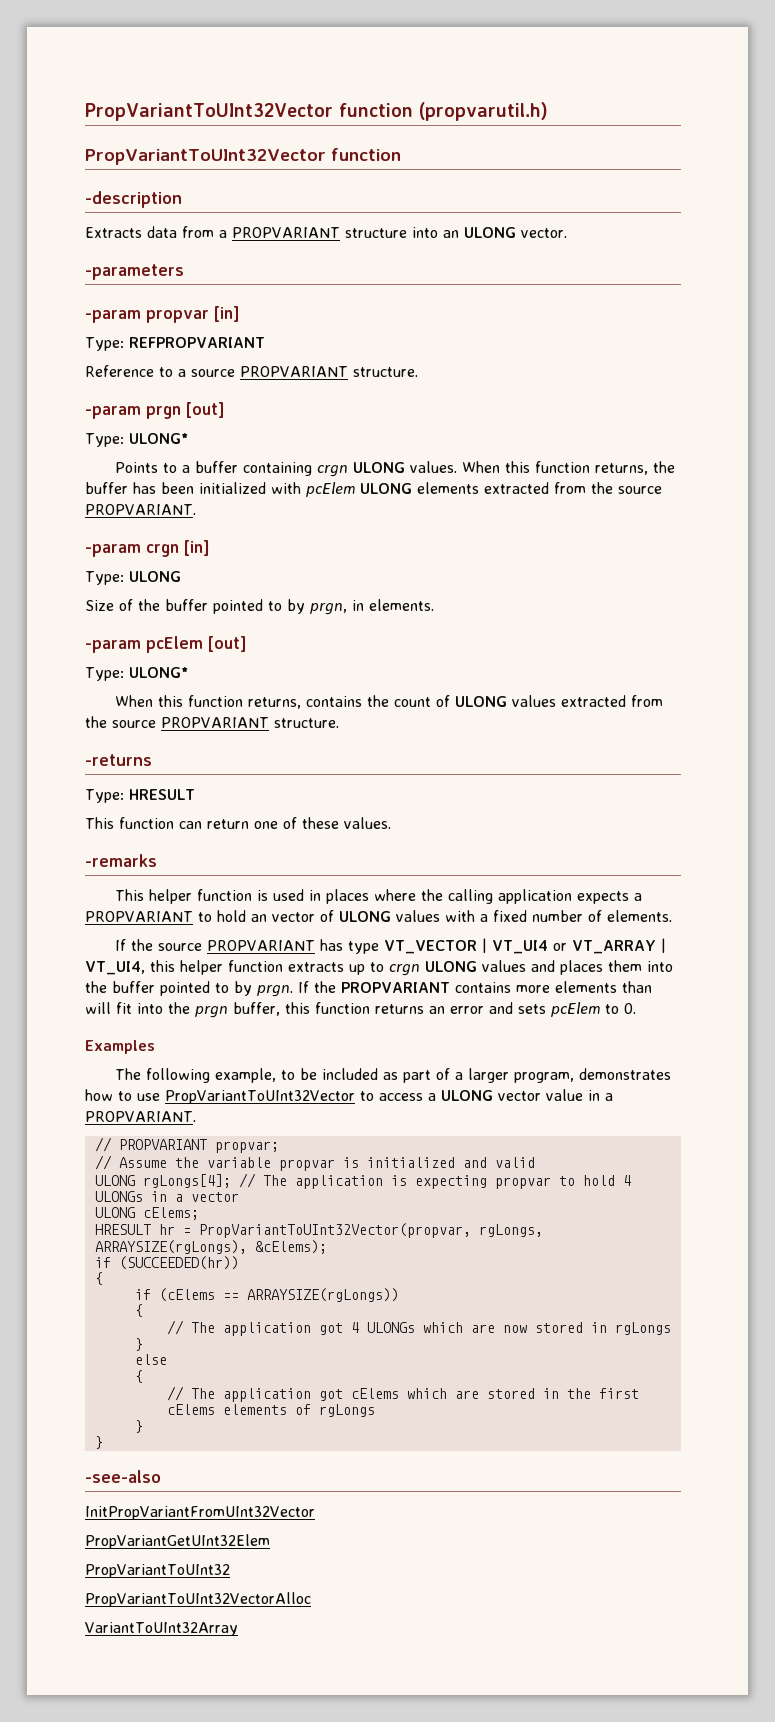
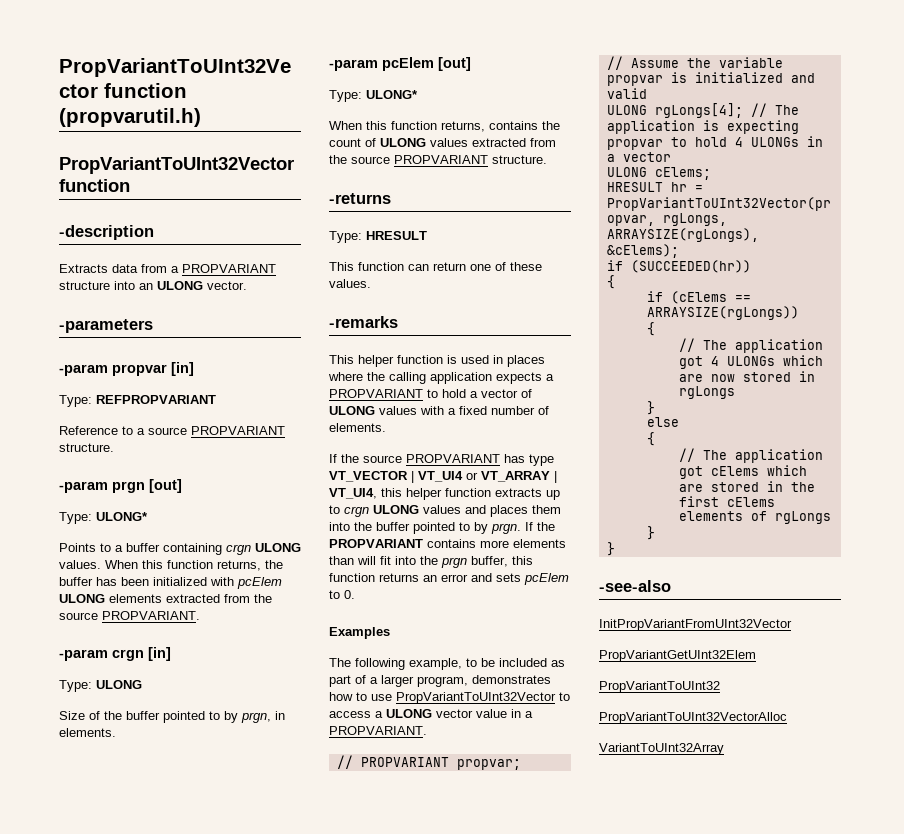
- This helper function is used in places where the calling application expects a PROPVARIANT to hold an vector of ULONG values with a fixed number of elements.
+ This helper function is used in places where the calling application expects a PROPVARIANT to hold a vector of ULONG values with a fixed number of elements.

